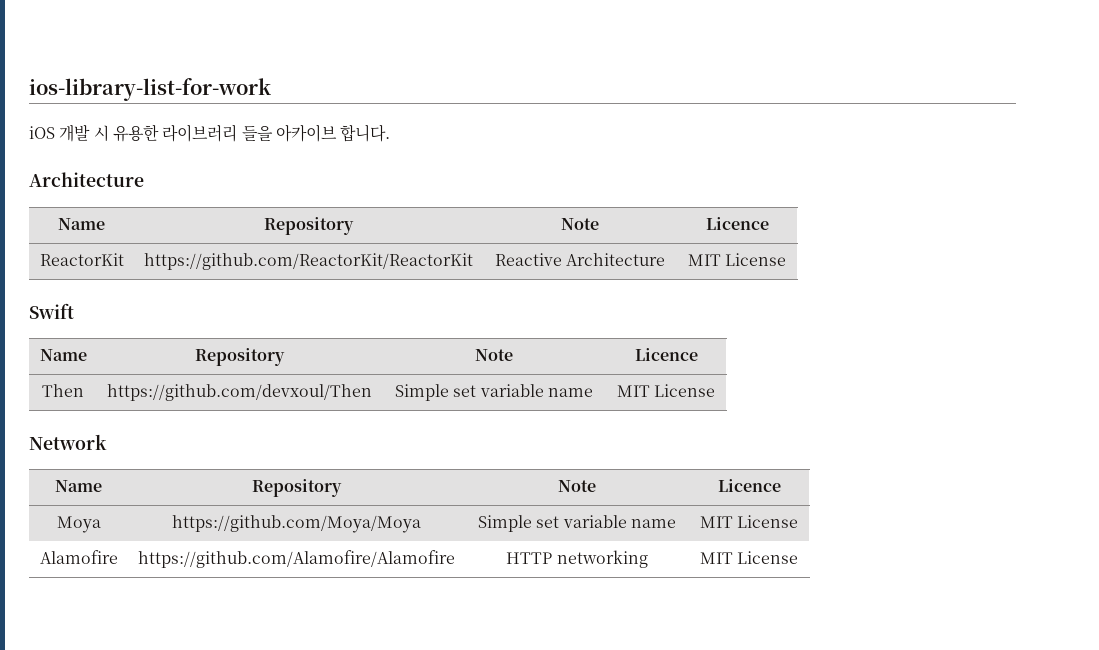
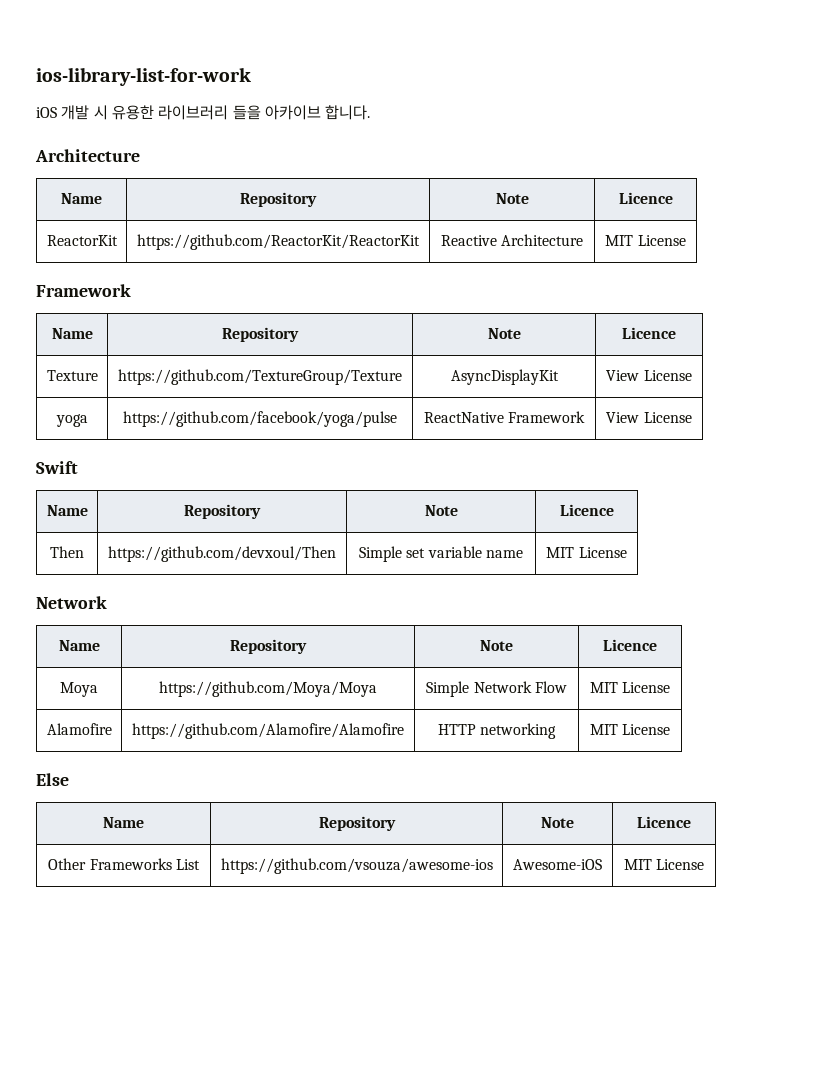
  ReactorKit | https://github.com/ReactorKit/ReactorKit | Reactive Architecture | MIT License
+ Framework
+ Name | Repository | Note | Licence
+ Texture | https://github.com/TextureGroup/Texture | AsyncDisplayKit | View License
+ yoga | https://github.com/facebook/yoga/pulse | ReactNative Framework | View License
- Moya | https://github.com/Moya/Moya | Simple set variable name | MIT License
+ Moya | https://github.com/Moya/Moya | Simple Network Flow | MIT License
+ Else
+ Name | Repository | Note | Licence
+ Other Frameworks List | https://github.com/vsouza/awesome-ios | Awesome-iOS | MIT License

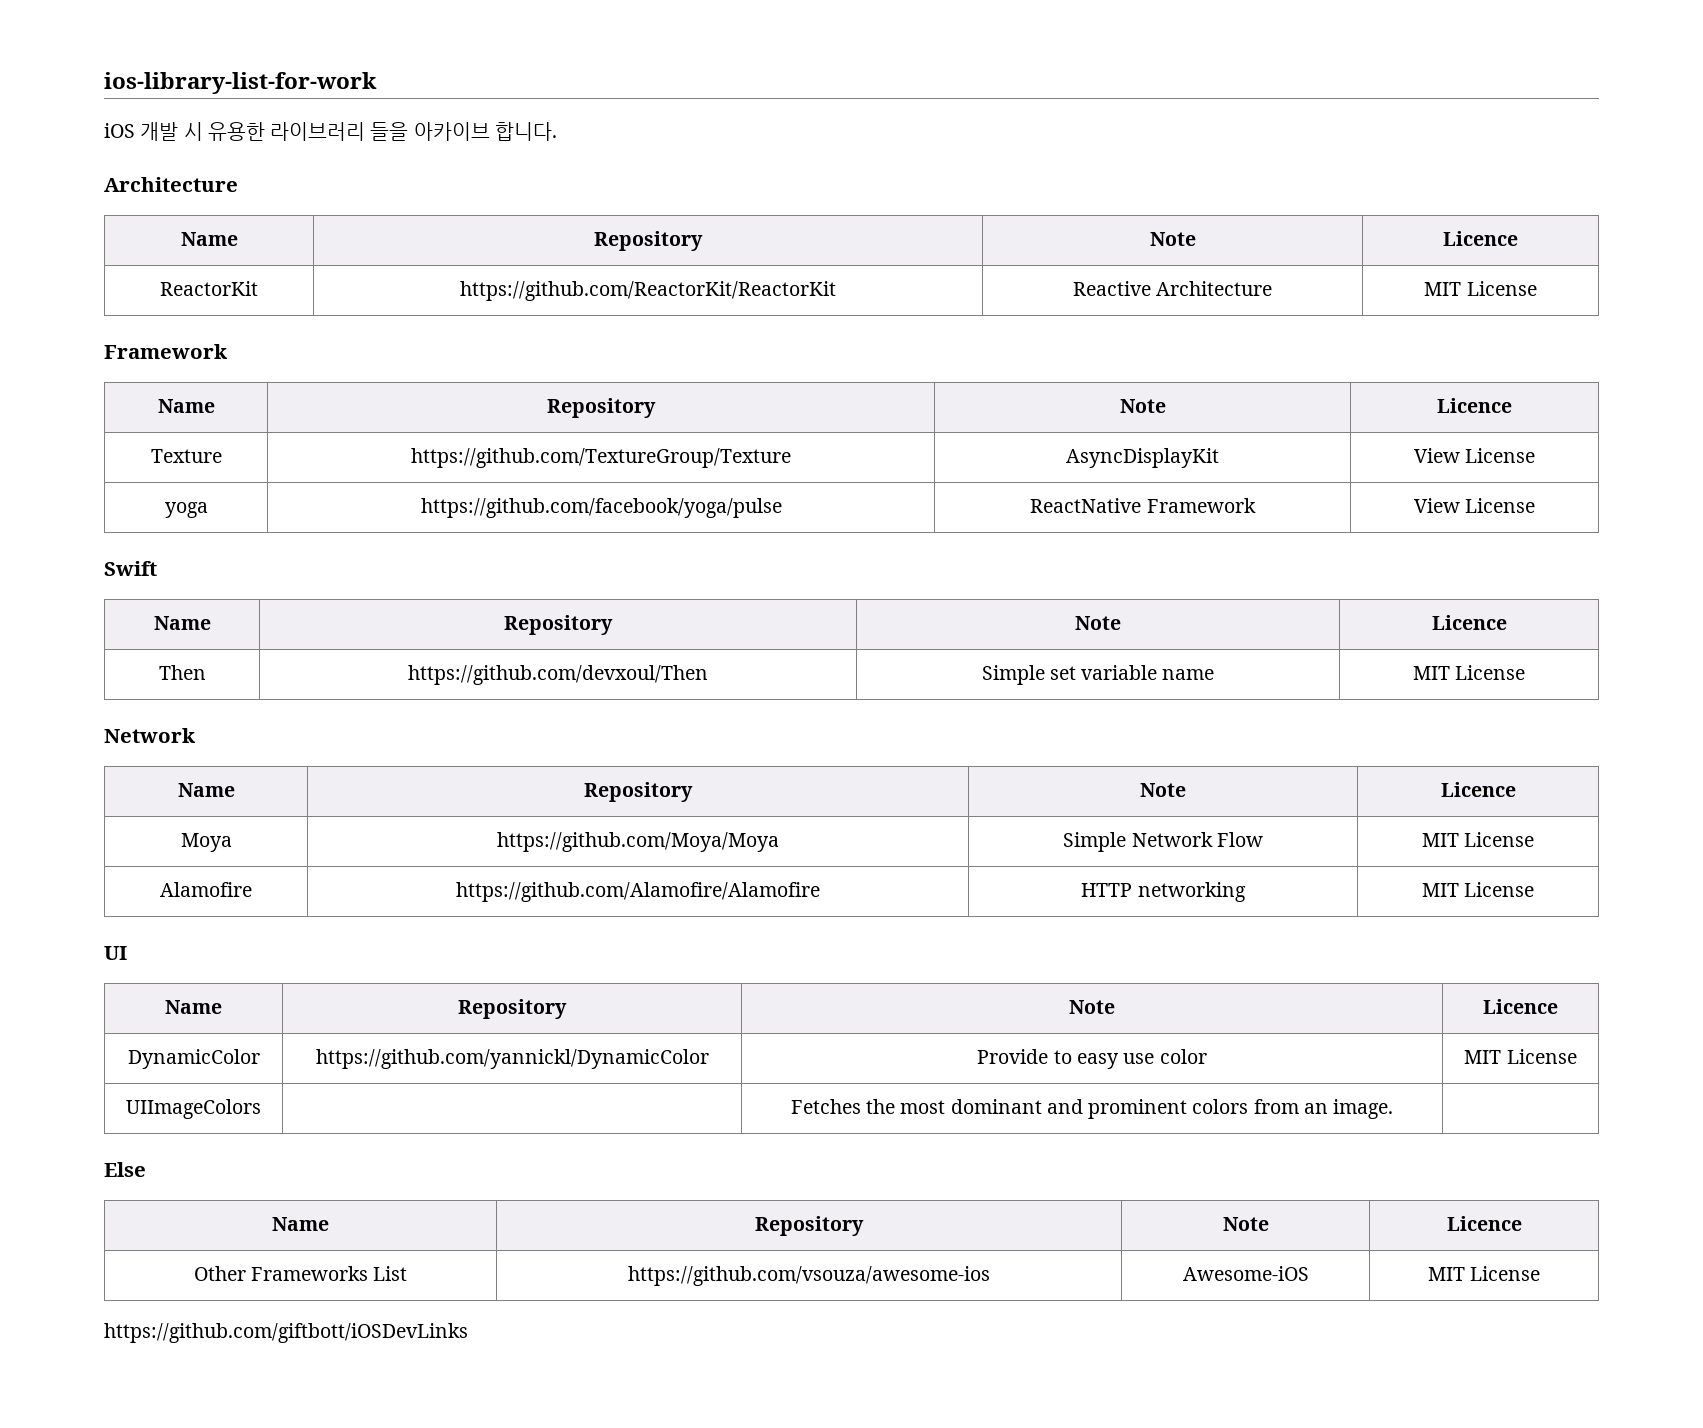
+ UI
+ Name | Repository | Note | Licence
+ DynamicColor | https://github.com/yannickl/DynamicColor | Provide to easy use color | MIT License
+ UIImageColors | | Fetches the most dominant and prominent colors from an image. |
+ https://github.com/giftbott/iOSDevLinks

